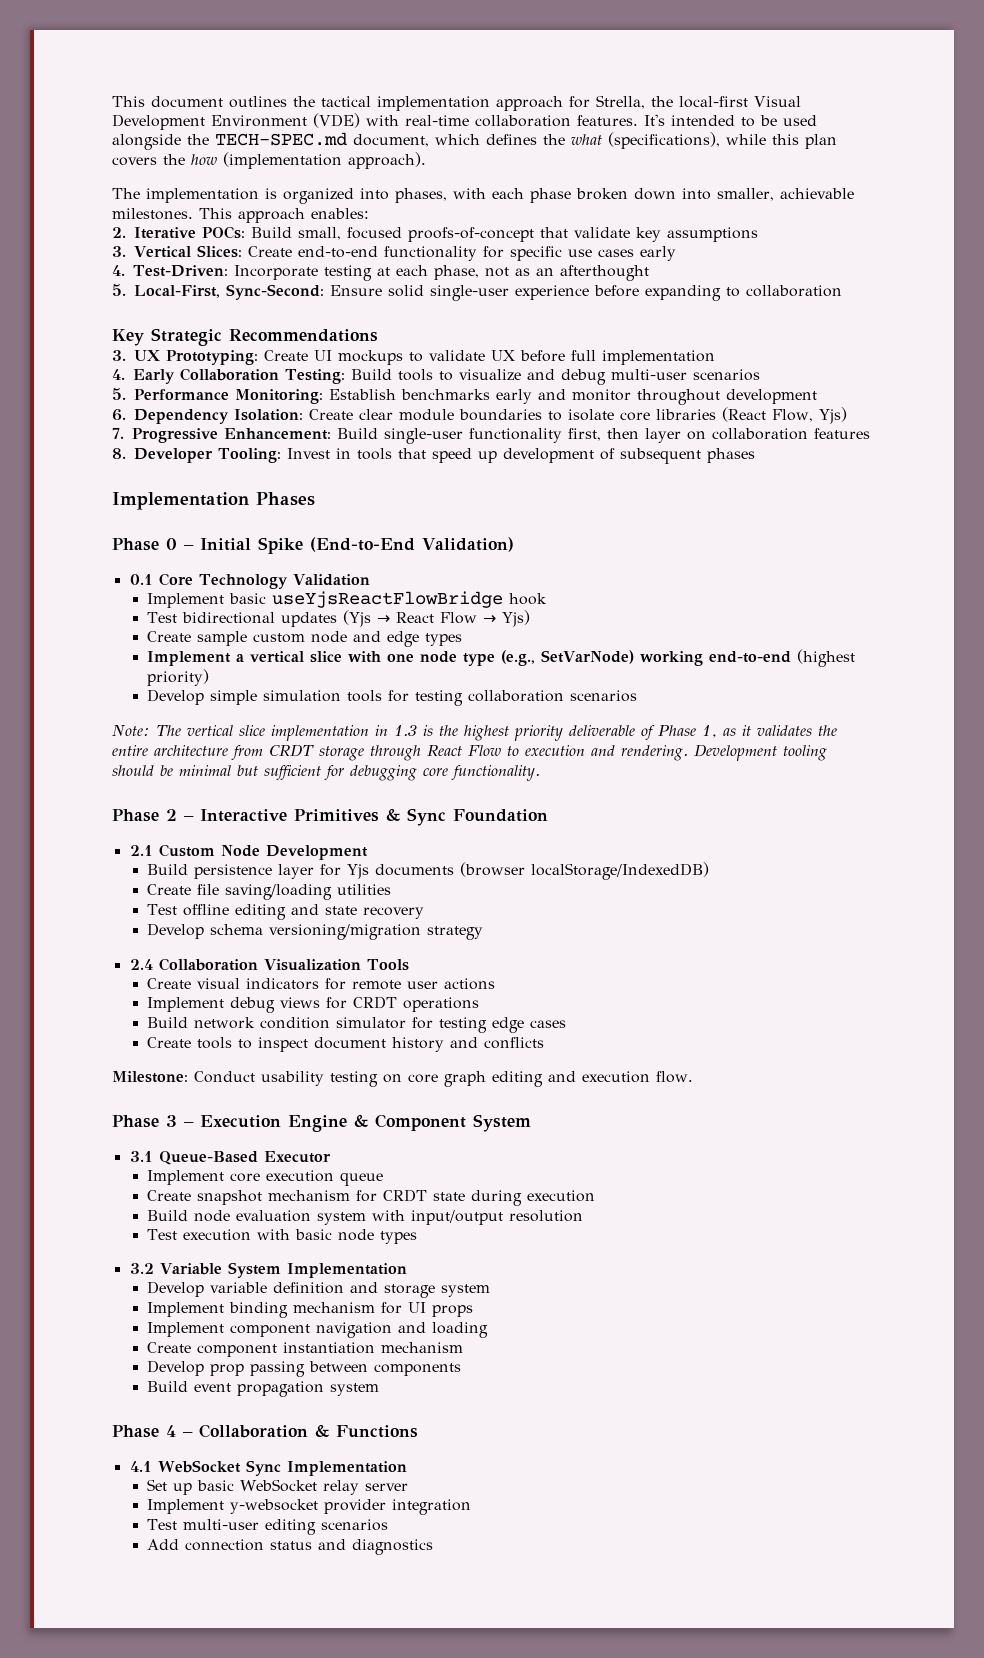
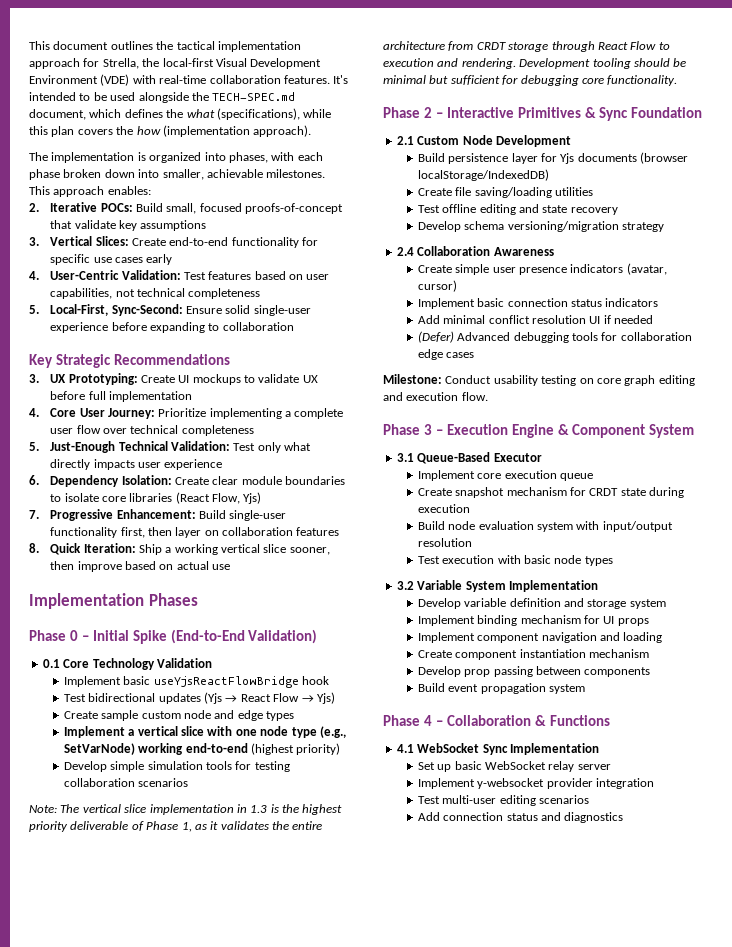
- 4. Test-Driven: Incorporate testing at each phase, not as an afterthought
+ 4. User-Centric Validation: Test features based on user capabilities, not technical completeness
- 4. Early Collaboration Testing: Build tools to visualize and debug multi-user scenarios
- 5. Performance Monitoring: Establish benchmarks early and monitor throughout development
+ 4. Core User Journey: Prioritize implementing a complete user flow over technical completeness
+ 5. Just-Enough Technical Validation: Test only what directly impacts user experience
- 8. Developer Tooling: Invest in tools that speed up development of subsequent phases
+ 8. Quick Iteration: Ship a working vertical slice sooner, then improve based on actual use
- 2.4 Collaboration Visualization Tools
- Create visual indicators for remote user actions
- Implement debug views for CRDT operations
- Build network condition simulator for testing edge cases
- Create tools to inspect document history and conflicts
+ 2.4 Collaboration Awareness
+ Create simple user presence indicators (avatar, cursor)
+ Implement basic connection status indicators
+ Add minimal conflict resolution UI if needed
+ (Defer) Advanced debugging tools for collaboration edge cases

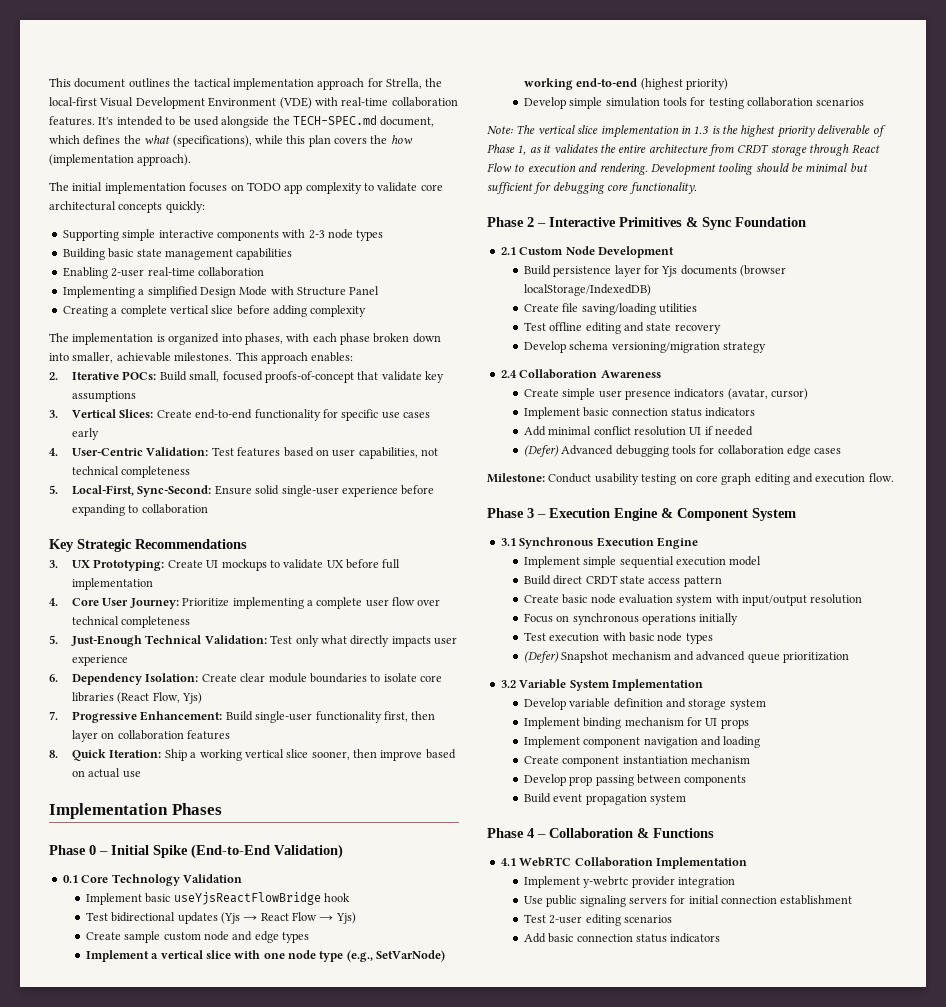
+ The initial implementation focuses on TODO app complexity to validate core architectural concepts quickly:
+ Supporting simple interactive components with 2-3 node types
+ Building basic state management capabilities
+ Enabling 2-user real-time collaboration
+ Implementing a simplified Design Mode with Structure Panel
+ Creating a complete vertical slice before adding complexity
- 3.1 Queue-Based Executor
- Implement core execution queue
- Create snapshot mechanism for CRDT state during execution
- Build node evaluation system with input/output resolution
+ 3.1 Synchronous Execution Engine
+ Implement simple sequential execution model
+ Build direct CRDT state access pattern
+ Create basic node evaluation system with input/output resolution
+ Focus on synchronous operations initially
+ (Defer) Snapshot mechanism and advanced queue prioritization
- 4.1 WebSocket Sync Implementation
- Set up basic WebSocket relay server
- Implement y-websocket provider integration
+ 4.1 WebRTC Collaboration Implementation
+ Implement y-webrtc provider integration
- Test multi-user editing scenarios
+ Use public signaling servers for initial connection establishment
+ Test 2-user editing scenarios
- Add connection status and diagnostics
+ Add basic connection status indicators

